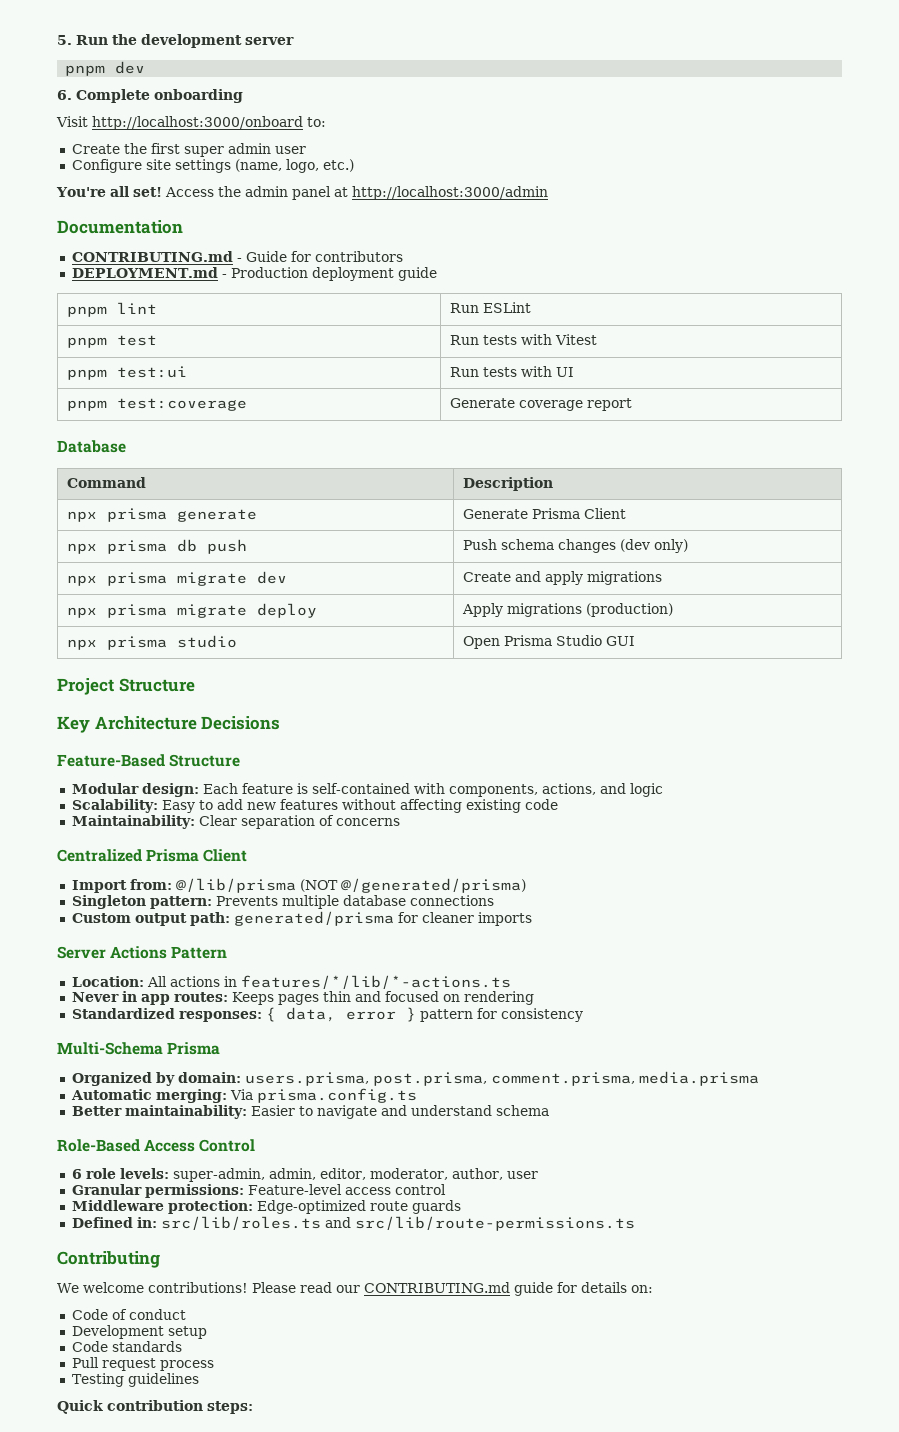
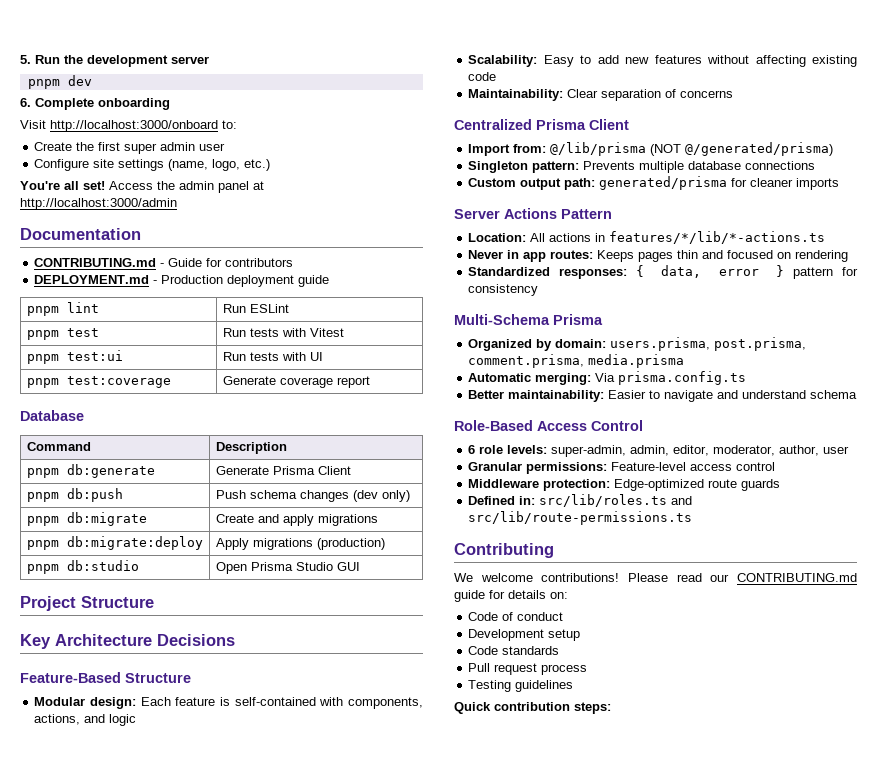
- npx prisma generate | Generate Prisma Client
+ pnpm db:generate | Generate Prisma Client
- npx prisma db push | Push schema changes (dev only)
+ pnpm db:push | Push schema changes (dev only)
- npx prisma migrate dev | Create and apply migrations
+ pnpm db:migrate | Create and apply migrations
- npx prisma migrate deploy | Apply migrations (production)
+ pnpm db:migrate:deploy | Apply migrations (production)
- npx prisma studio | Open Prisma Studio GUI
+ pnpm db:studio | Open Prisma Studio GUI

